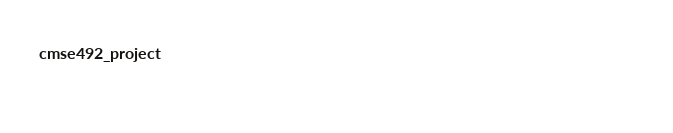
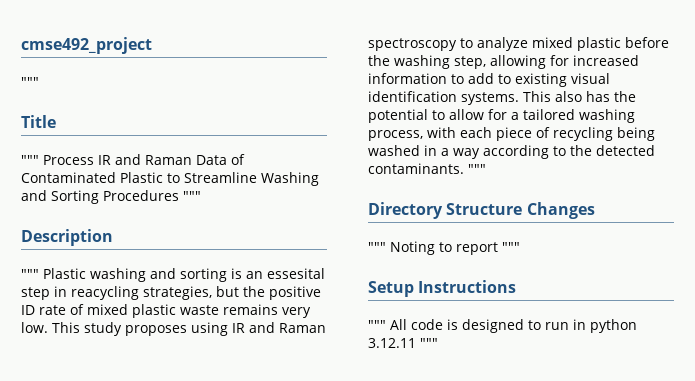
  cmse492_project
+ """
+ Title
+ """ Process IR and Raman Data of Contaminated Plastic to Streamline Washing and Sorting Procedures """
+ Description
+ """ Plastic washing and sorting is an essesital step in reacycling strategies, but the positive ID rate of mixed plastic waste remains very low. This study proposes using IR and Raman spectroscopy to analyze mixed plastic before the washing step, allowing for increased information to add to existing visual identification systems. This also has the potential to allow for a tailored washing process, with each piece of recycling being washed in a way according to the detected contaminants. """
+ Directory Structure Changes
+ """ Noting to report """
+ Setup Instructions
+ """ All code is designed to run in python 3.12.11 """

